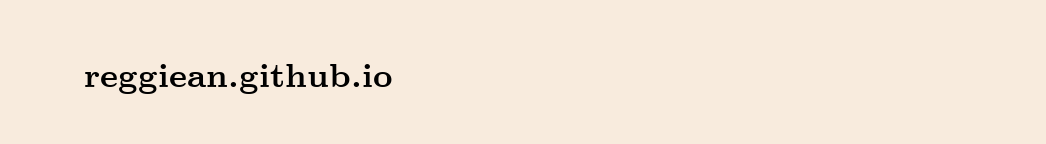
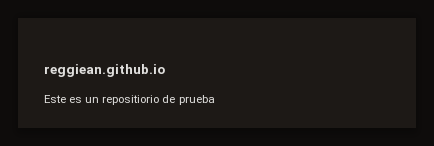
+ Este es un repositiorio de prueba

